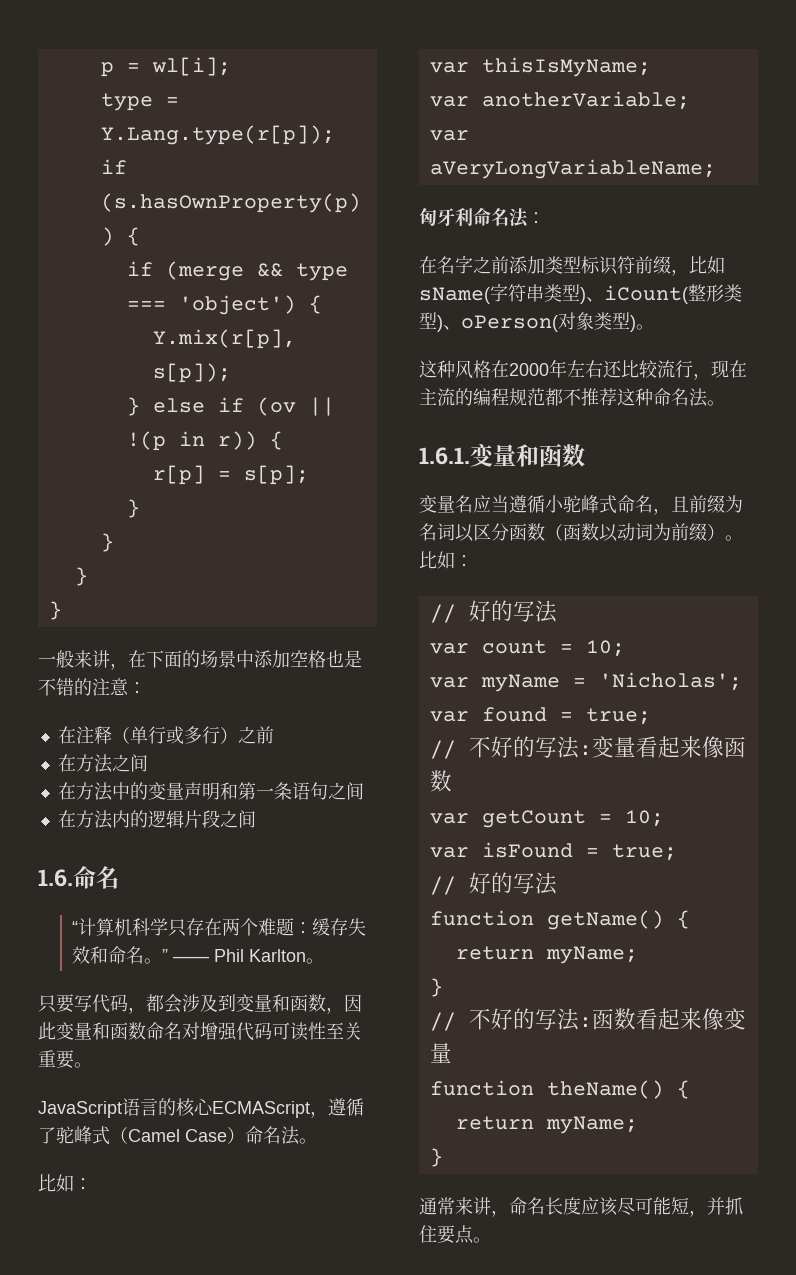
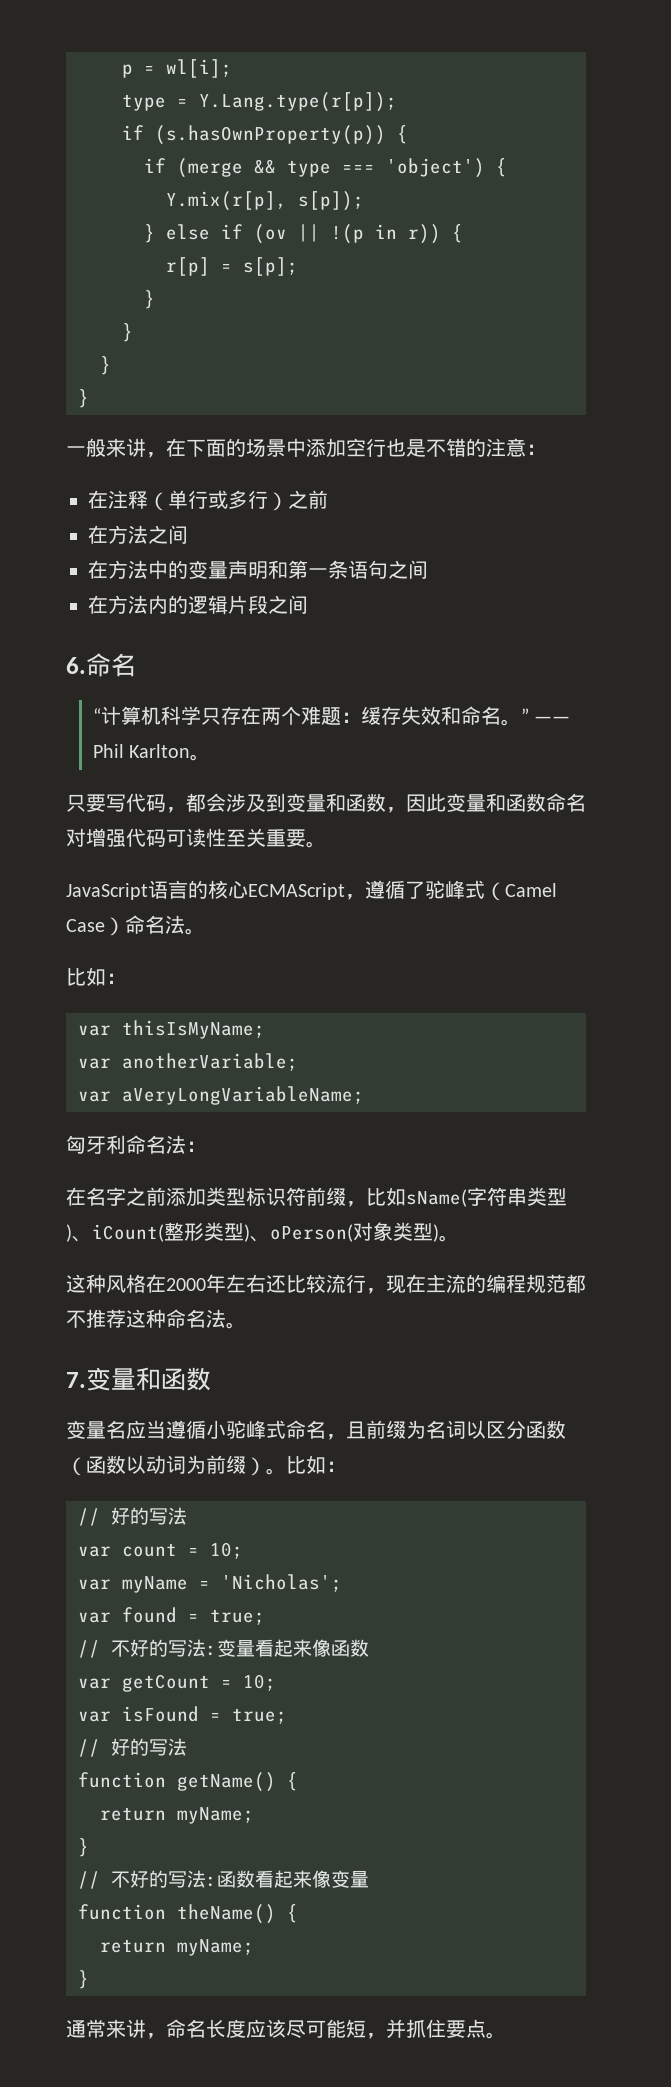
- 一般来讲，在下面的场景中添加空格也是不错的注意：
+ 一般来讲，在下面的场景中添加空行也是不错的注意：
- 1.6.命名
+ 6.命名
- 1.6.1.变量和函数
+ 7.变量和函数

